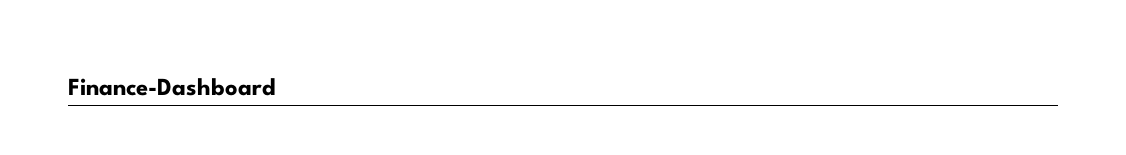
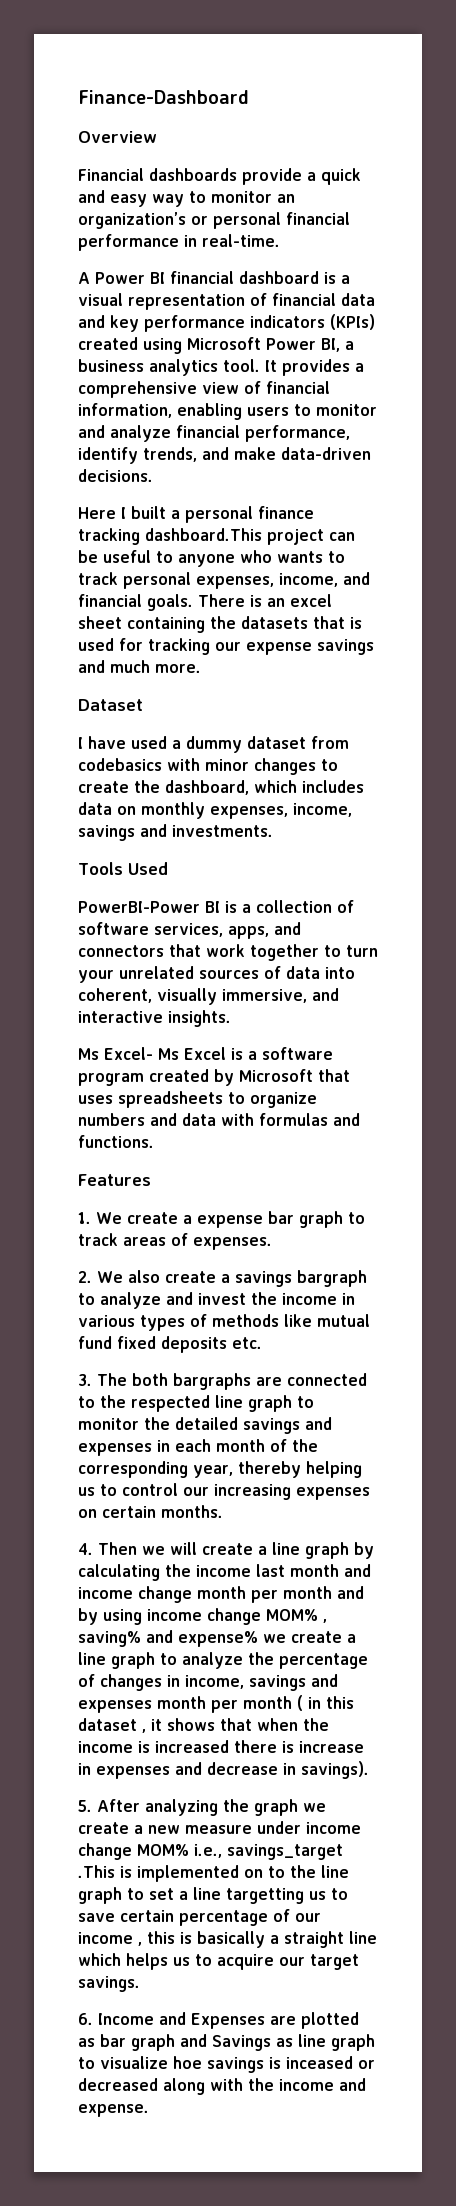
+ Overview
+ Financial dashboards provide a quick and easy way to monitor an organization’s or personal financial performance in real-time.
+ A Power BI financial dashboard is a visual representation of financial data and key performance indicators (KPIs) created using Microsoft Power BI, a business analytics tool. It provides a comprehensive view of financial information, enabling users to monitor and analyze financial performance, identify trends, and make data-driven decisions.
+ Here I built a personal finance tracking dashboard.This project can be useful to anyone who wants to track personal expenses, income, and financial goals. There is an excel sheet containing the datasets that is used for tracking our expense savings and much more.
+ Dataset
+ I have used a dummy dataset from codebasics with minor changes to create the dashboard, which includes data on monthly expenses, income, savings and investments.
+ Tools Used
+ PowerBI-Power BI is a collection of software services, apps, and connectors that work together to turn your unrelated sources of data into coherent, visually immersive, and interactive insights.
+ Ms Excel- Ms Excel is a software program created by Microsoft that uses spreadsheets to organize numbers and data with formulas and functions.
+ Features
+ 1. We create a expense bar graph to track areas of expenses.
+ 2. We also create a savings bargraph to analyze and invest the income in various types of methods like mutual fund fixed deposits etc.
+ 3. The both bargraphs are connected to the respected line graph to monitor the detailed savings and expenses in each month of the corresponding year, thereby helping us to control our increasing expenses on certain months.
+ 4. Then we will create a line graph by calculating the income last month and income change month per month and by using income change MOM% , saving% and expense% we create a line graph to analyze the percentage of changes in income, savings and expenses month per month ( in this dataset , it shows that when the income is increased there is increase in expenses and decrease in savings).
+ 5. After analyzing the graph we create a new measure under income change MOM% i.e., savings_target .This is implemented on to the line graph to set a line targetting us to save certain percentage of our income , this is basically a straight line which helps us to acquire our target savings.
+ 6. Income and Expenses are plotted as bar graph and Savings as line graph to visualize hoe savings is inceased or decreased along with the income and expense.

